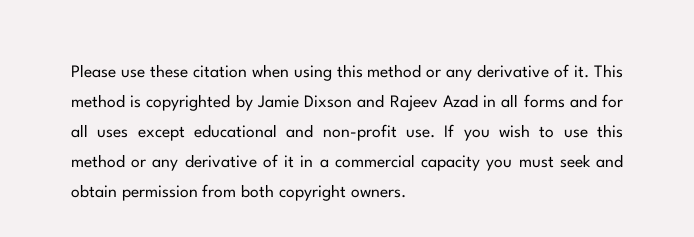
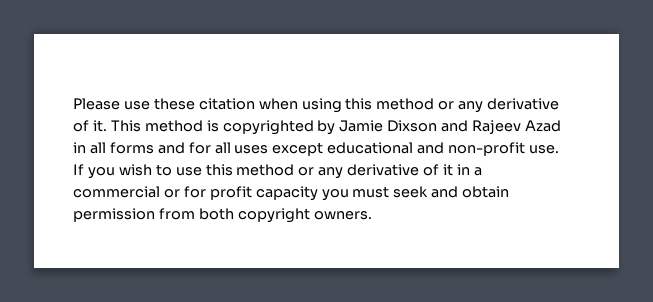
- If you wish to use this method or any derivative of it in a commercial capacity you must seek and obtain permission from both copyright owners.
+ If you wish to use this method or any derivative of it in a commercial or for profit capacity you must seek and obtain permission from both copyright owners.

